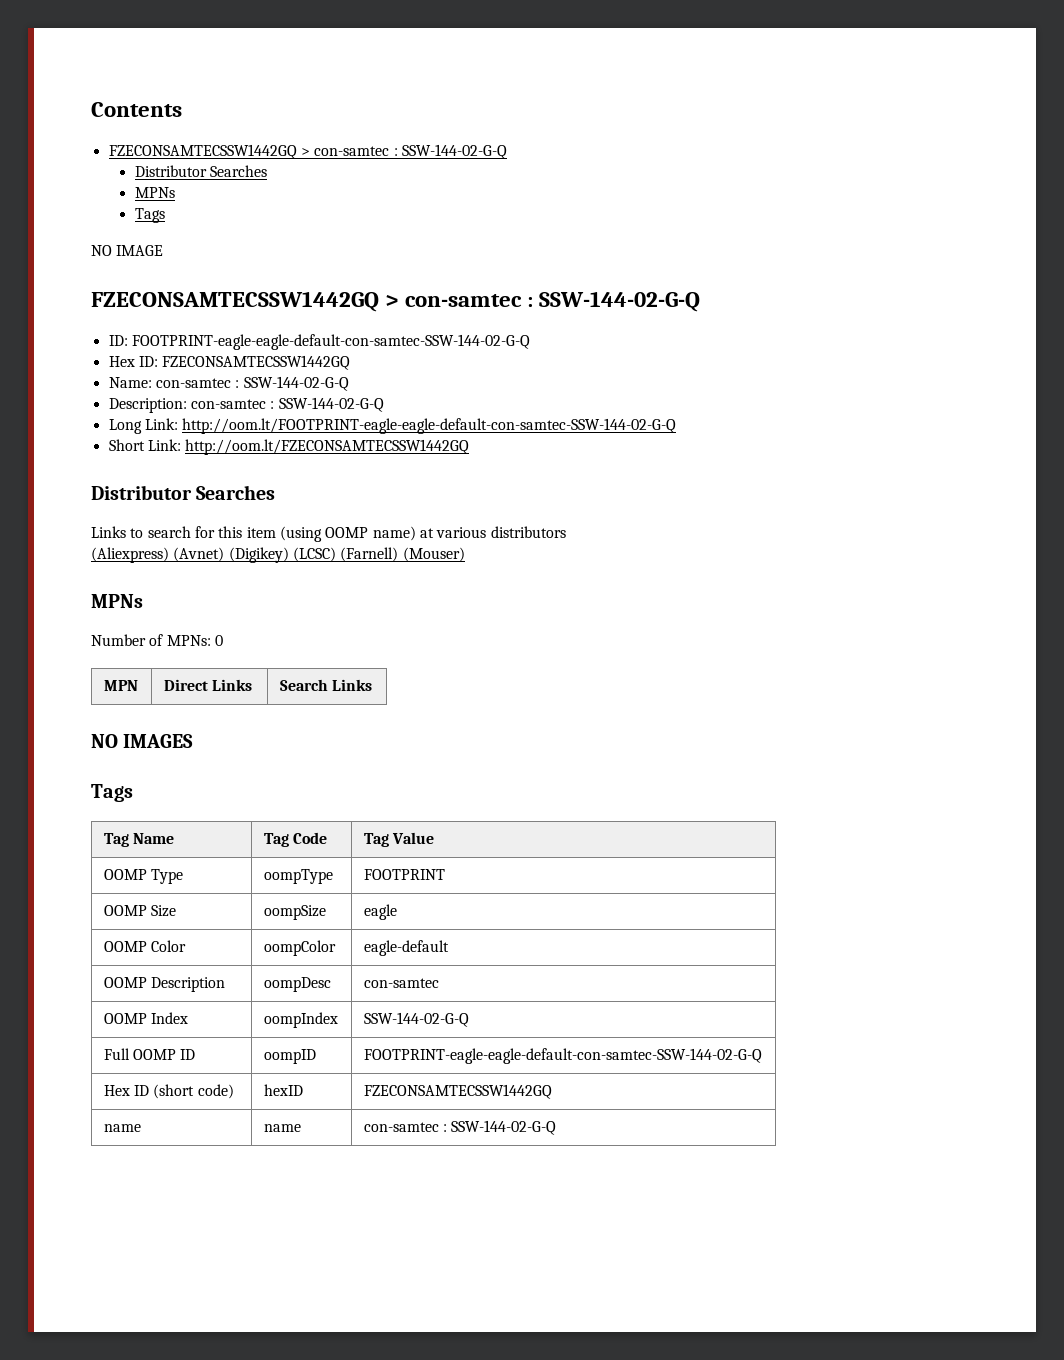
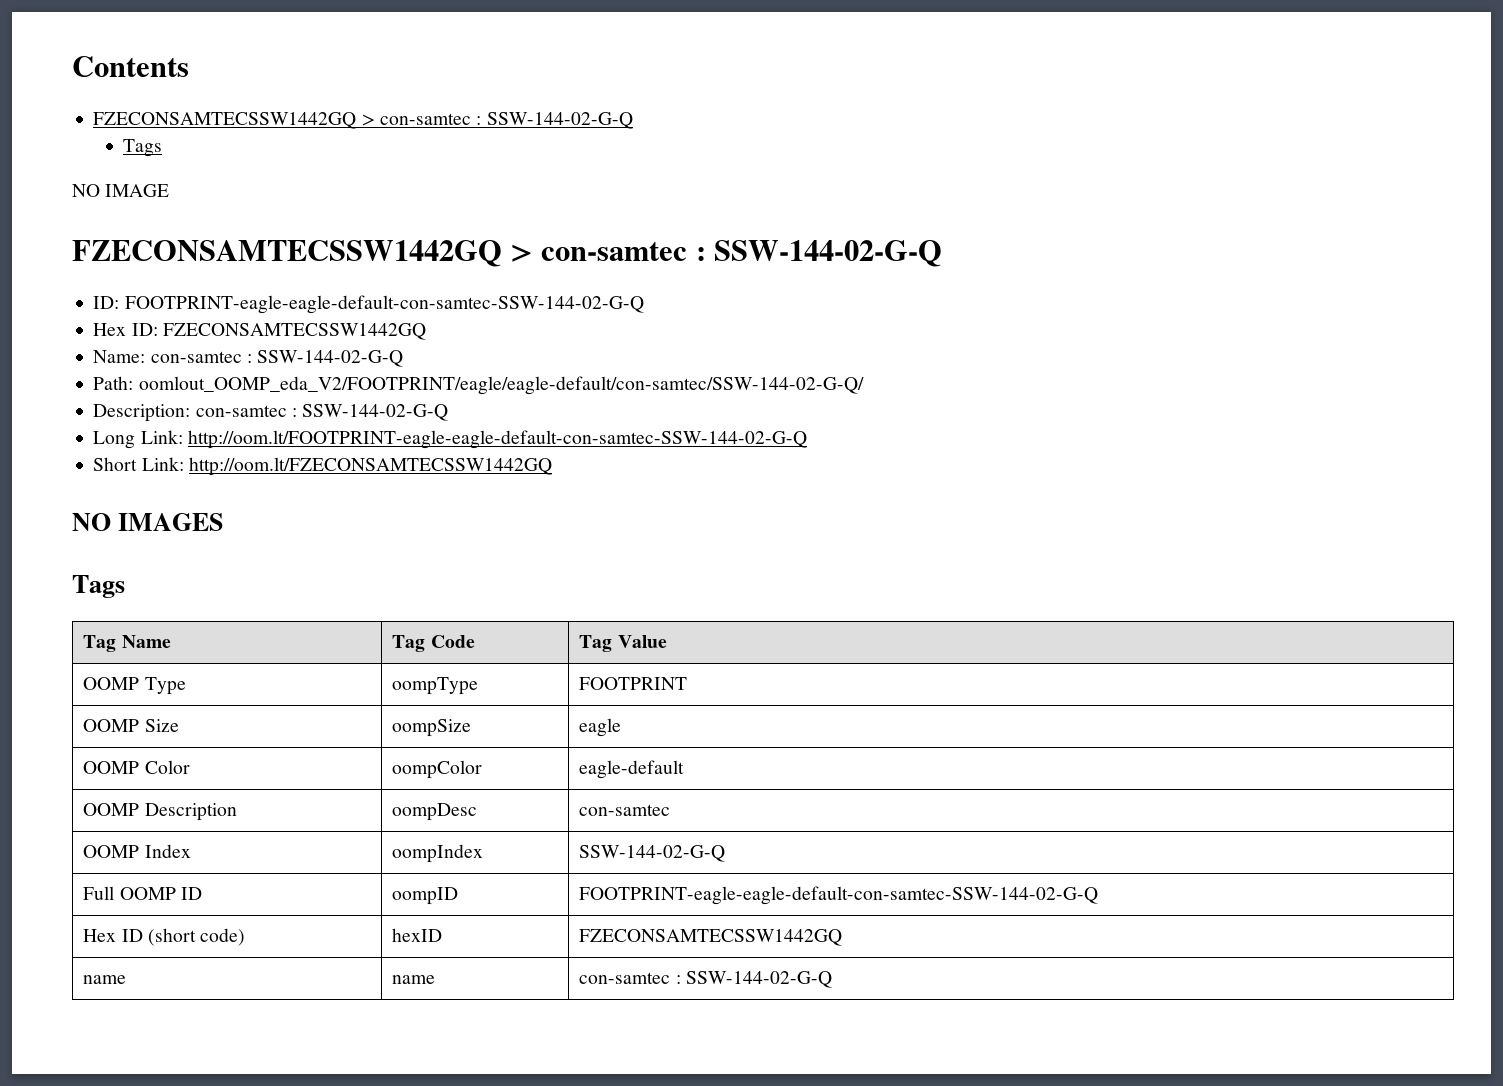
  Contents
  FZECONSAMTECSSW1442GQ > con-samtec : SSW-144-02-G-Q
- Distributor Searches
- MPNs
+ Path: oomlout_OOMP_eda_V2/FOOTPRINT/eagle/eagle-default/con-samtec/SSW-144-02-G-Q/
  Short Link: http://oom.lt/FZECONSAMTECSSW1442GQ
- Distributor Searches
- Links to search for this item (using OOMP name) at various distributors
- (Aliexpress) (Avnet) (Digikey) (LCSC) (Farnell) (Mouser)
- MPNs
- Number of MPNs: 0
- MPN | Direct Links | Search Links

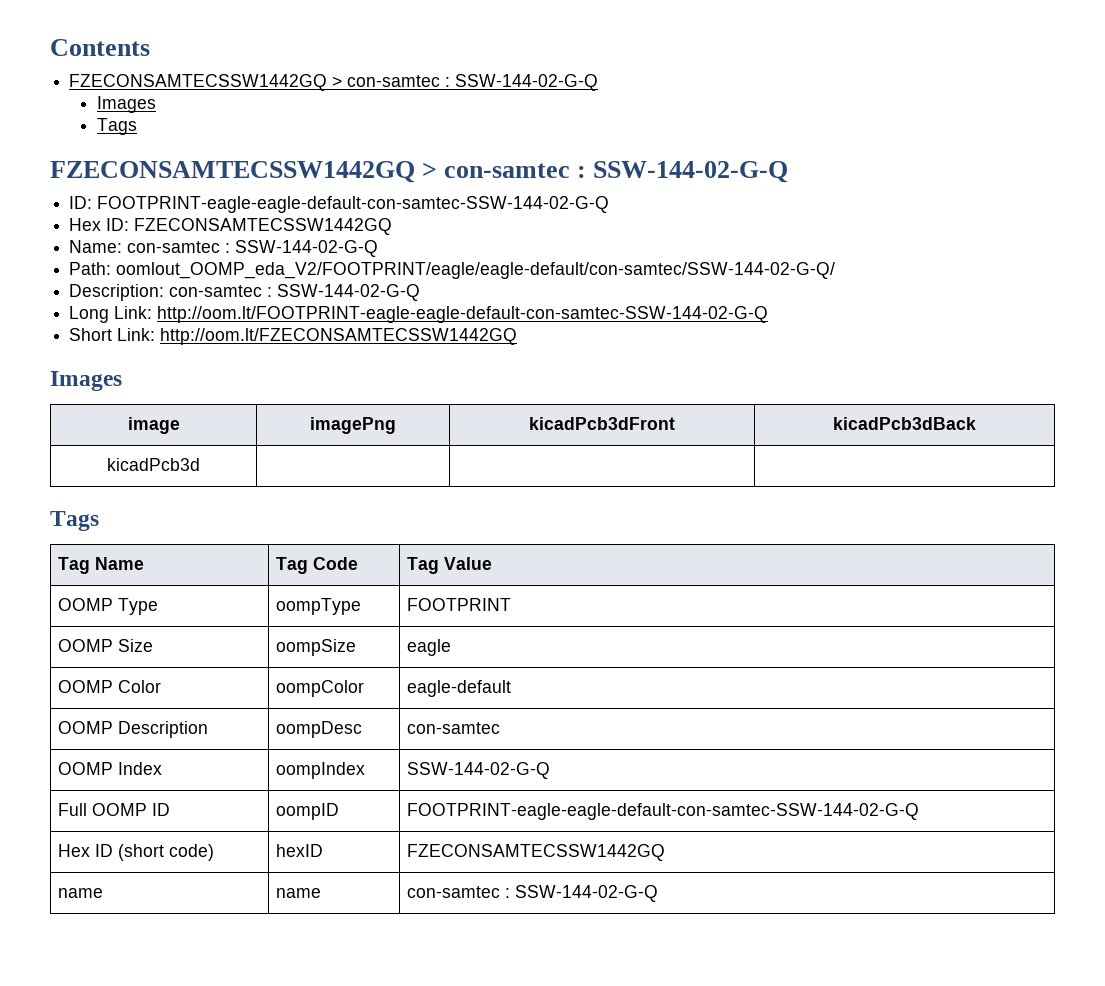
  Contents
  FZECONSAMTECSSW1442GQ > con-samtec : SSW-144-02-G-Q
+ Images
  Tags
- NO IMAGE
  Short Link: http://oom.lt/FZECONSAMTECSSW1442GQ
- NO IMAGES
+ Images
+ image | imagePng | kicadPcb3dFront | kicadPcb3dBack
+ kicadPcb3d | | |

